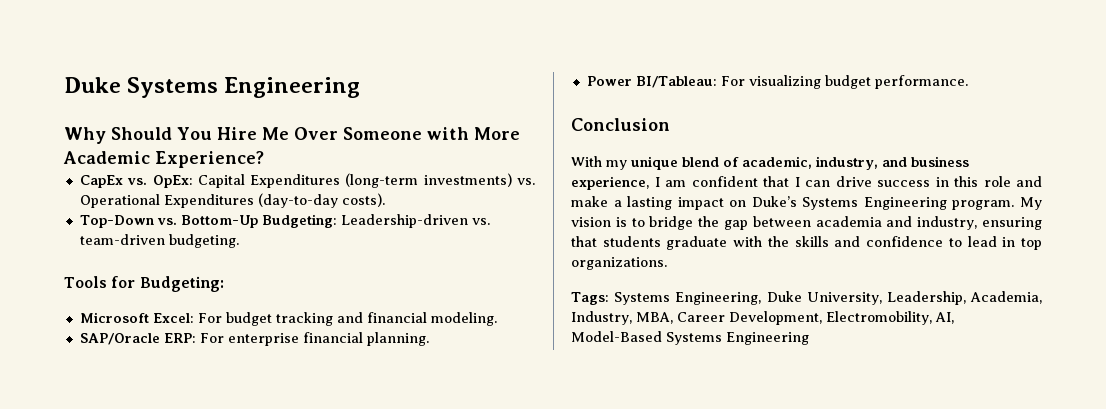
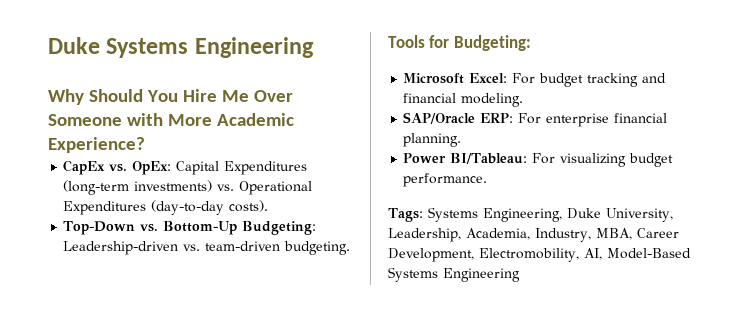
- Conclusion
- With my unique blend of academic, industry, and business experience, I am confident that I can drive success in this role and make a lasting impact on Duke’s Systems Engineering program. My vision is to bridge the gap between academia and industry, ensuring that students graduate with the skills and confidence to lead in top organizations.

